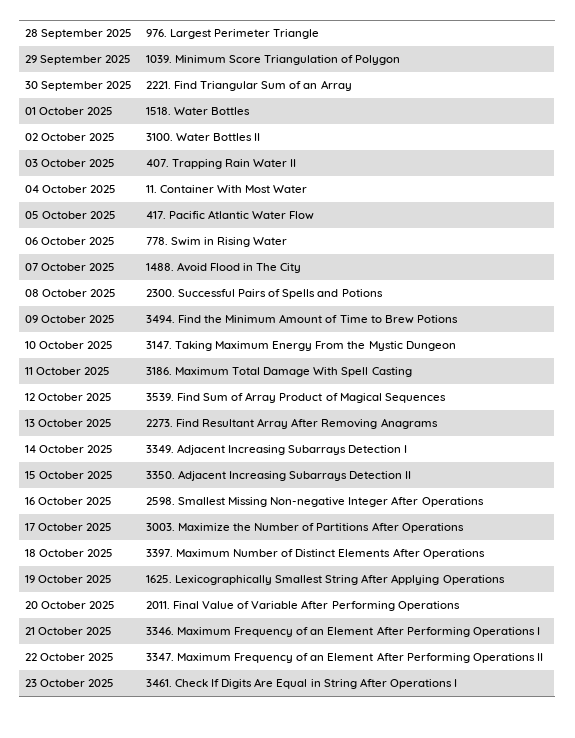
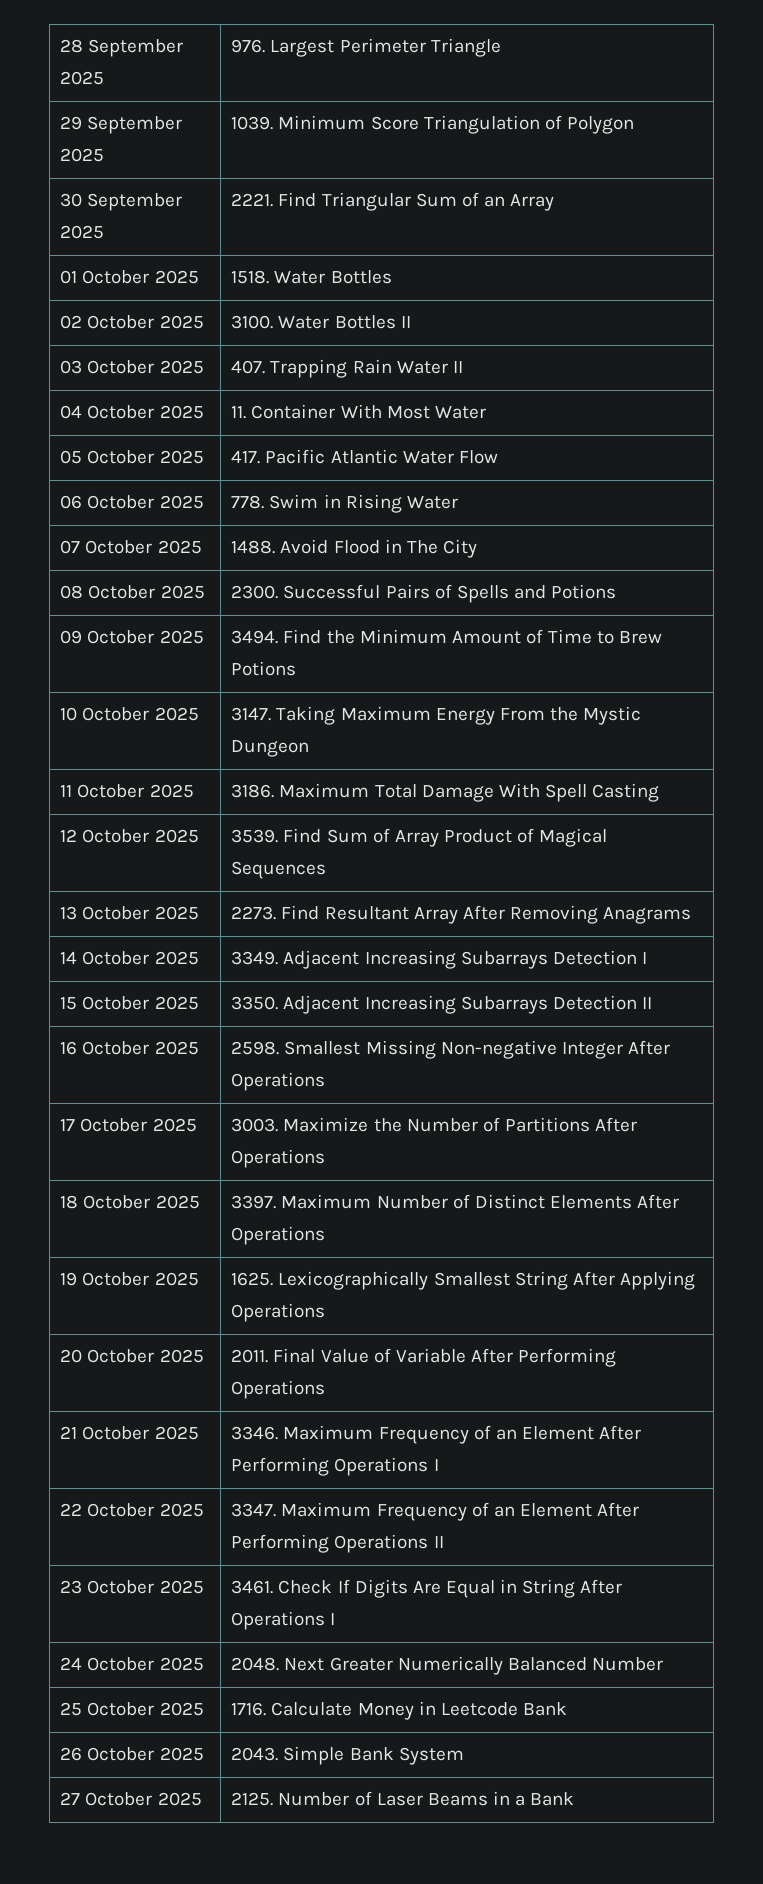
+ 24 October 2025 | 2048. Next Greater Numerically Balanced Number
+ 25 October 2025 | 1716. Calculate Money in Leetcode Bank
+ 26 October 2025 | 2043. Simple Bank System
+ 27 October 2025 | 2125. Number of Laser Beams in a Bank

